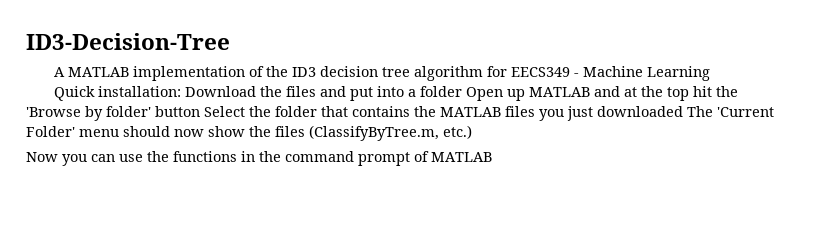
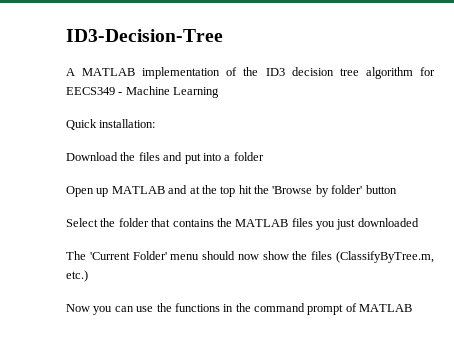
- Quick installation: Download the files and put into a folder Open up MATLAB and at the top hit the 'Browse by folder' button Select the folder that contains the MATLAB files you just downloaded The 'Current Folder' menu should now show the files (ClassifyByTree.m, etc.)
+ Quick installation:
+ Download the files and put into a folder
+ Open up MATLAB and at the top hit the 'Browse by folder' button
+ Select the folder that contains the MATLAB files you just downloaded
+ The 'Current Folder' menu should now show the files (ClassifyByTree.m, etc.)

